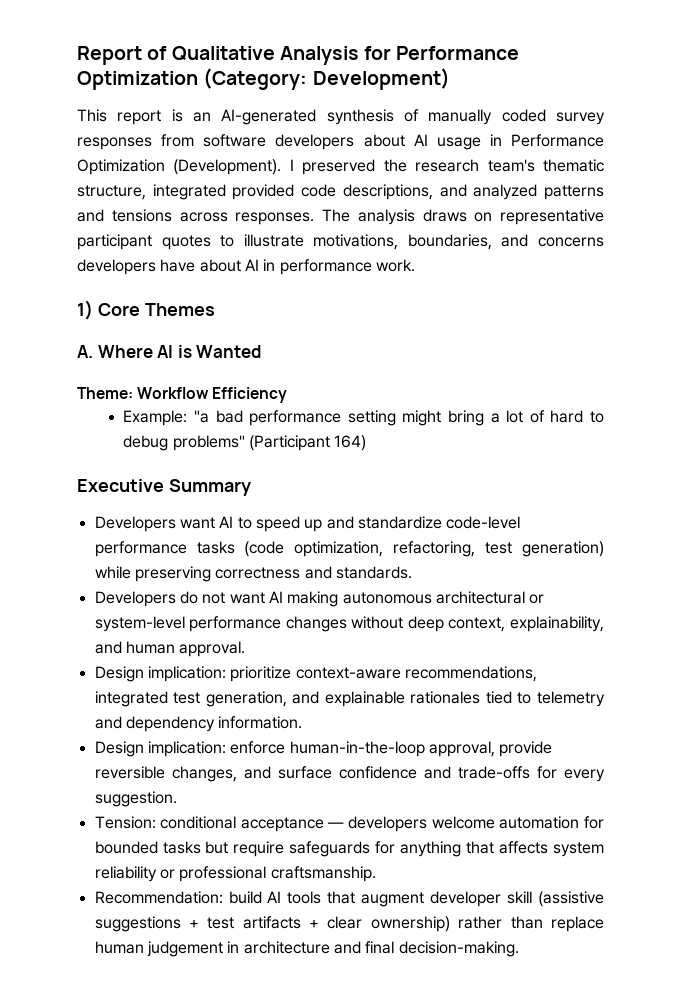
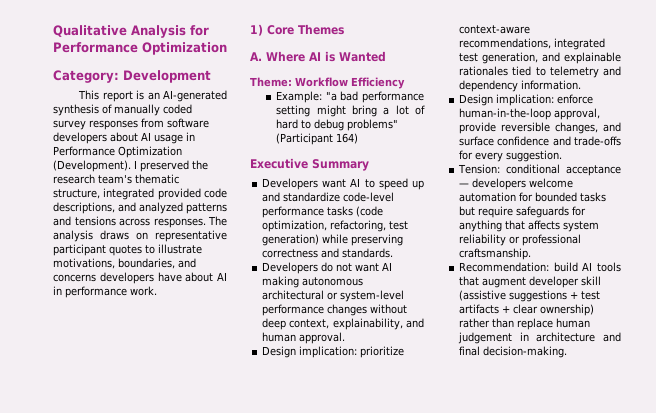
- Report of Qualitative Analysis for Performance Optimization (Category: Development)
+ Qualitative Analysis for Performance Optimization
+ Category: Development

